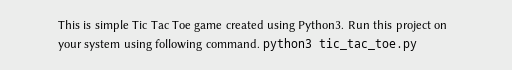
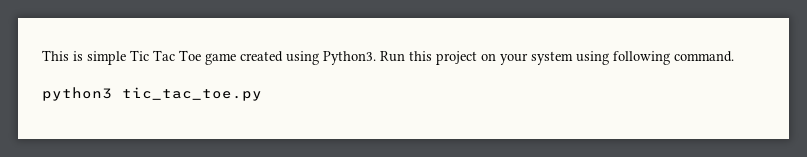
- Run this project on your system using following command. python3 tic_tac_toe.py
+ Run this project on your system using following command.
+ python3 tic_tac_toe.py

